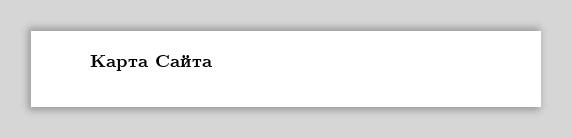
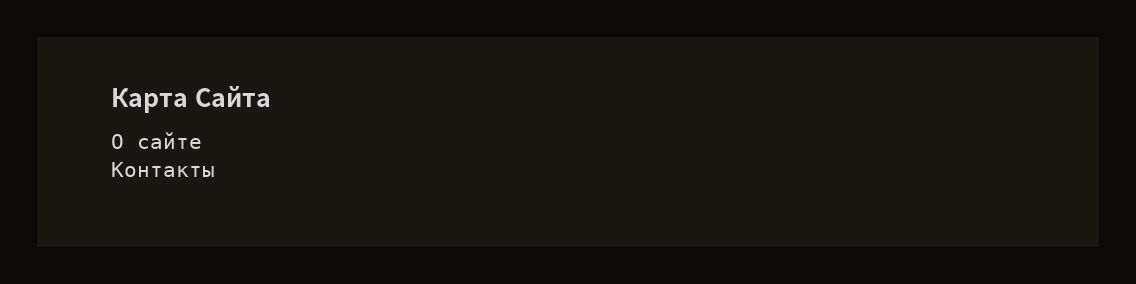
+ О сайте
+ Контакты

